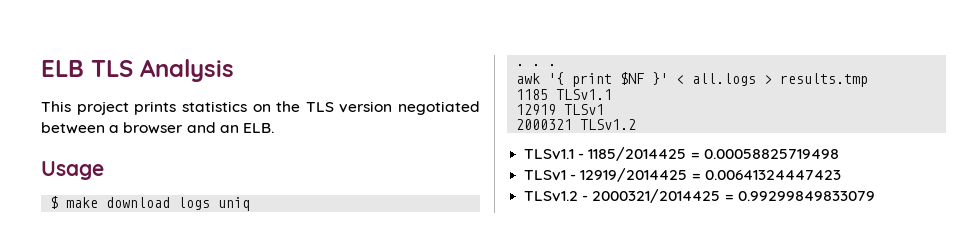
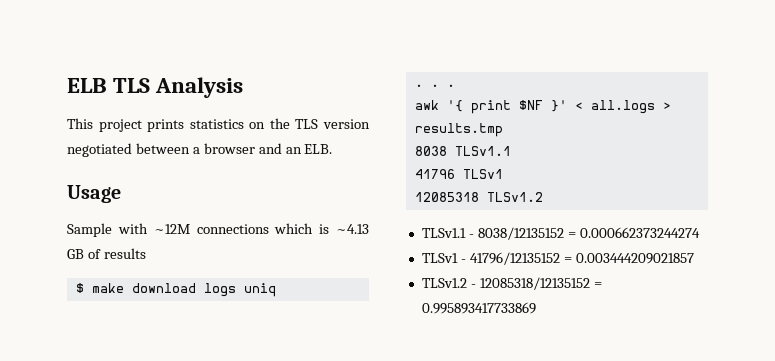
+ Sample with ~12M connections which is ~4.13 GB of results
- 1185 TLSv1.1
+ 8038 TLSv1.1
- 12919 TLSv1
+ 41796 TLSv1
- 2000321 TLSv1.2
+ 12085318 TLSv1.2
- TLSv1.1 - 1185/2014425 = 0.00058825719498
+ TLSv1.1 - 8038/12135152 = 0.000662373244274
- TLSv1 - 12919/2014425 = 0.00641324447423
+ TLSv1 - 41796/12135152 = 0.003444209021857
- TLSv1.2 - 2000321/2014425 = 0.99299849833079
+ TLSv1.2 - 12085318/12135152 = 0.995893417733869

